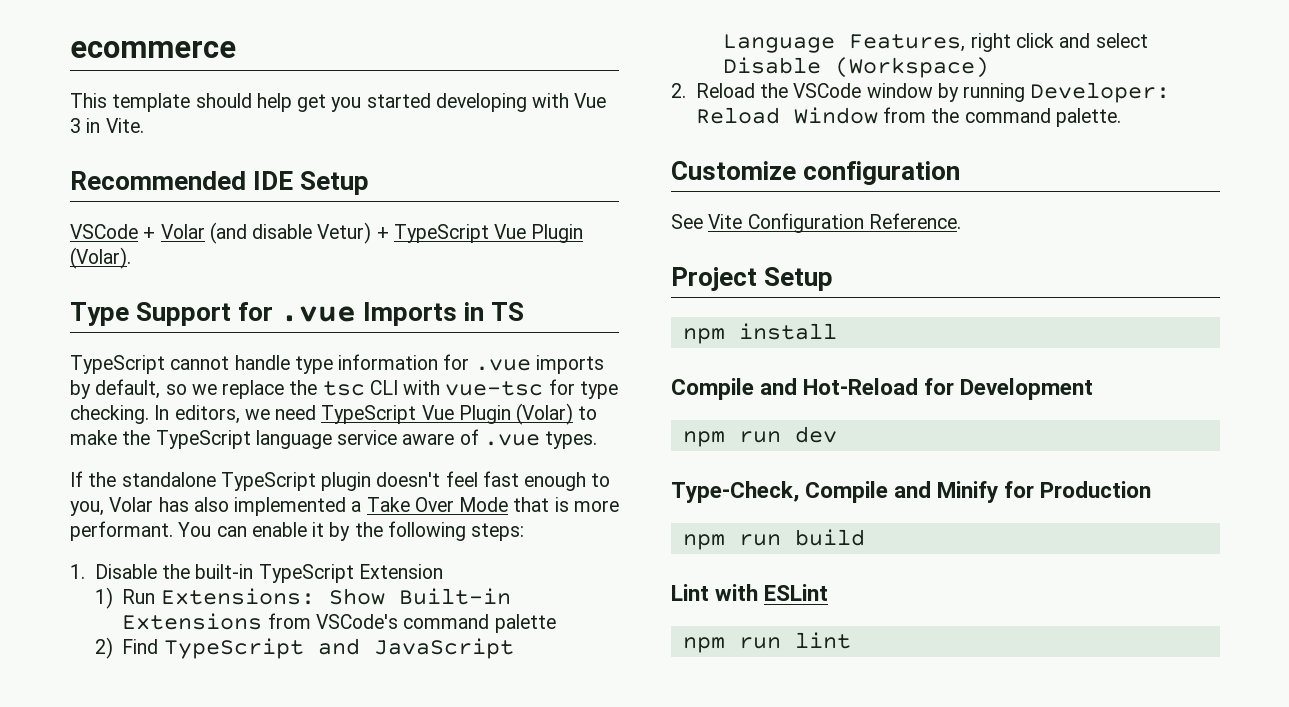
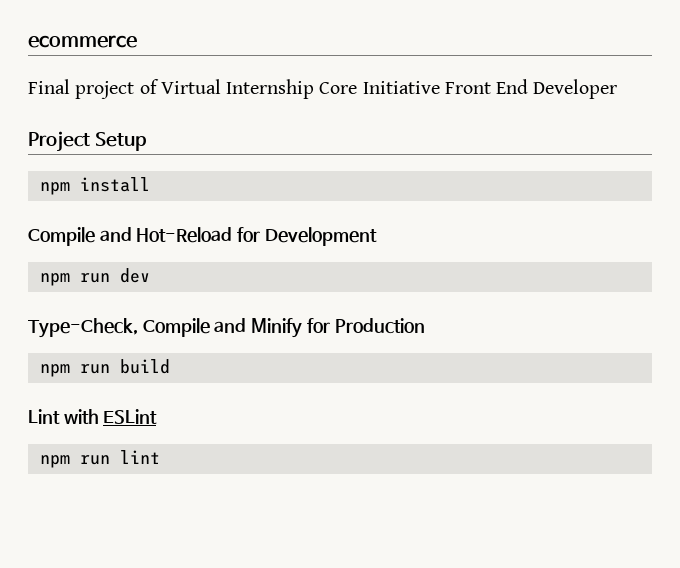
- This template should help get you started developing with Vue 3 in Vite.
- Recommended IDE Setup
- VSCode + Volar (and disable Vetur) + TypeScript Vue Plugin (Volar).
- Type Support for .vue Imports in TS
- TypeScript cannot handle type information for .vue imports by default, so we replace the tsc CLI with vue-tsc for type checking. In editors, we need TypeScript Vue Plugin (Volar) to make the TypeScript language service aware of .vue types.
- If the standalone TypeScript plugin doesn't feel fast enough to you, Volar has also implemented a Take Over Mode that is more performant. You can enable it by the following steps:
- 1. Disable the built-in TypeScript Extension
- 1) Run Extensions: Show Built-in Extensions from VSCode's command palette
- 2) Find TypeScript and JavaScript Language Features, right click and select Disable (Workspace)
- 2. Reload the VSCode window by running Developer: Reload Window from the command palette.
- Customize configuration
- See Vite Configuration Reference.
+ Final project of Virtual Internship Core Initiative Front End Developer

